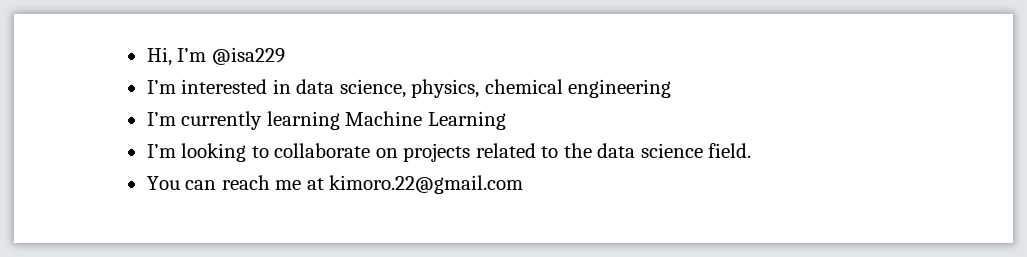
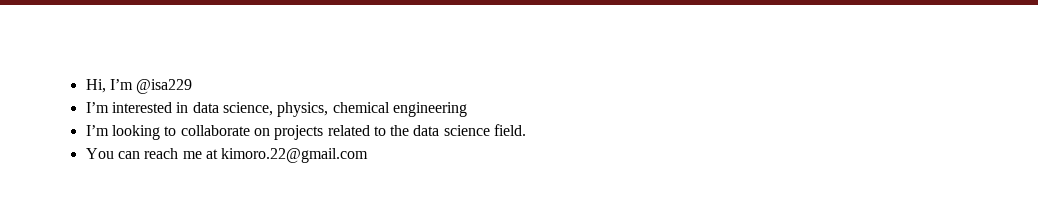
- I’m currently learning Machine Learning

